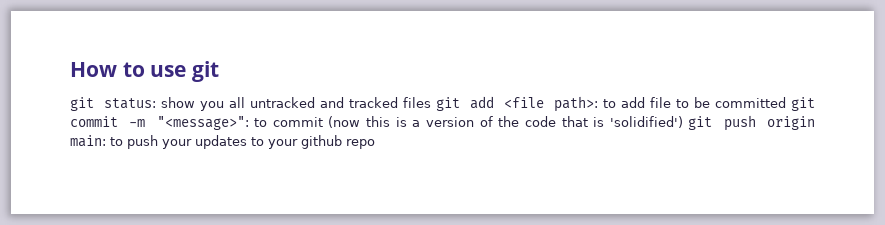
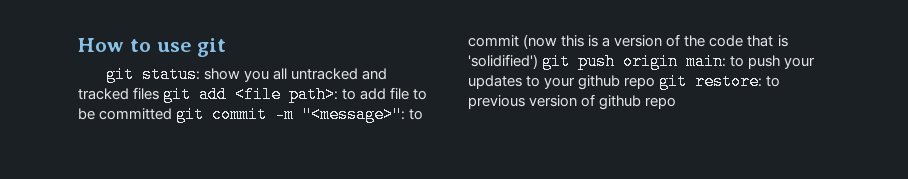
- git status: show you all untracked and tracked files git add <file path>: to add file to be committed git commit -m "<message>": to commit (now this is a version of the code that is 'solidified') git push origin main: to push your updates to your github repo
+ git status: show you all untracked and tracked files git add <file path>: to add file to be committed git commit -m "<message>": to commit (now this is a version of the code that is 'solidified') git push origin main: to push your updates to your github repo git restore: to previous version of github repo

